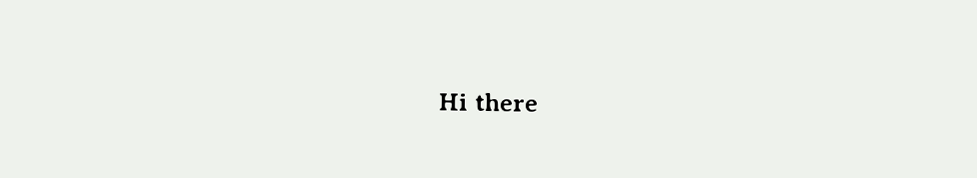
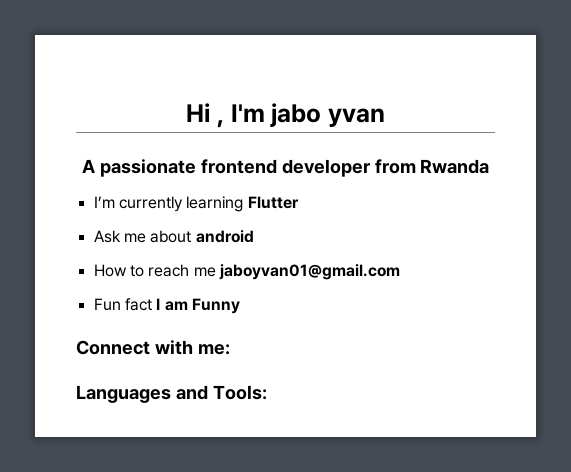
- Hi there
+ Hi , I'm jabo yvan
+ A passionate frontend developer from Rwanda
+ I’m currently learning Flutter
+ Ask me about android
+ How to reach me jaboyvan01@gmail.com
+ Fun fact I am Funny
+ Connect with me:
+ Languages and Tools:

